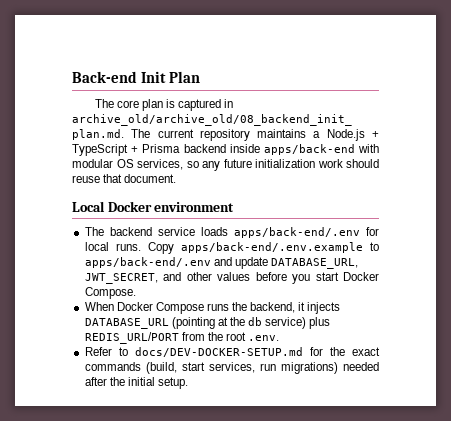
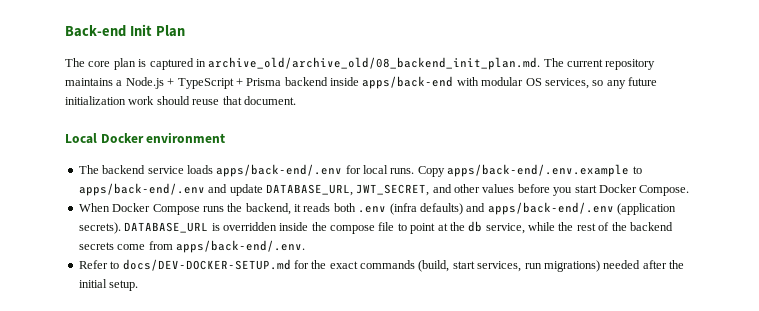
- When Docker Compose runs the backend, it injects DATABASE_URL (pointing at the db service) plus REDIS_URL/PORT from the root .env.
+ When Docker Compose runs the backend, it reads both .env (infra defaults) and apps/back-end/.env (application secrets). DATABASE_URL is overridden inside the compose file to point at the db service, while the rest of the backend secrets come from apps/back-end/.env.

